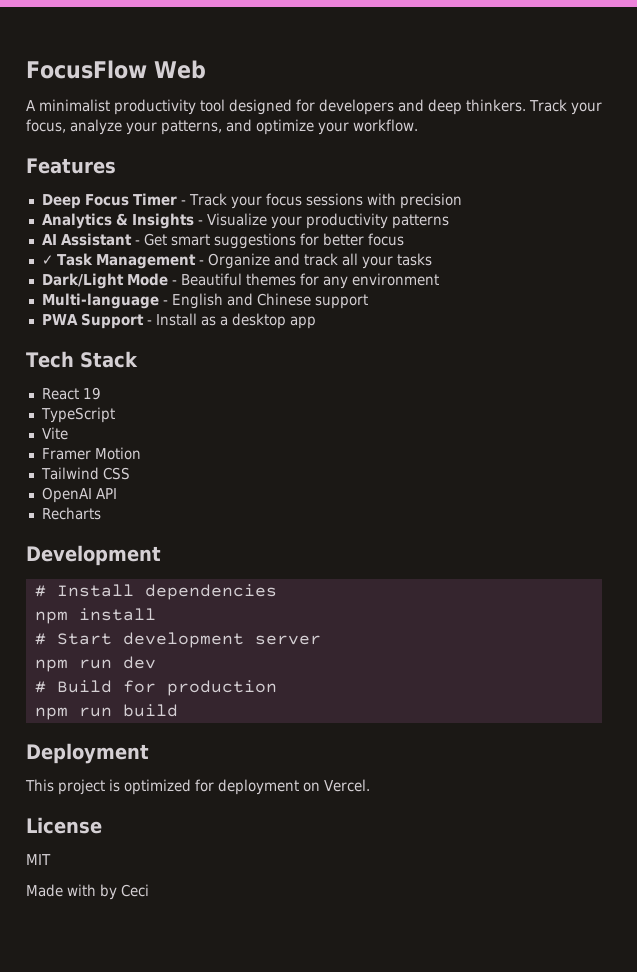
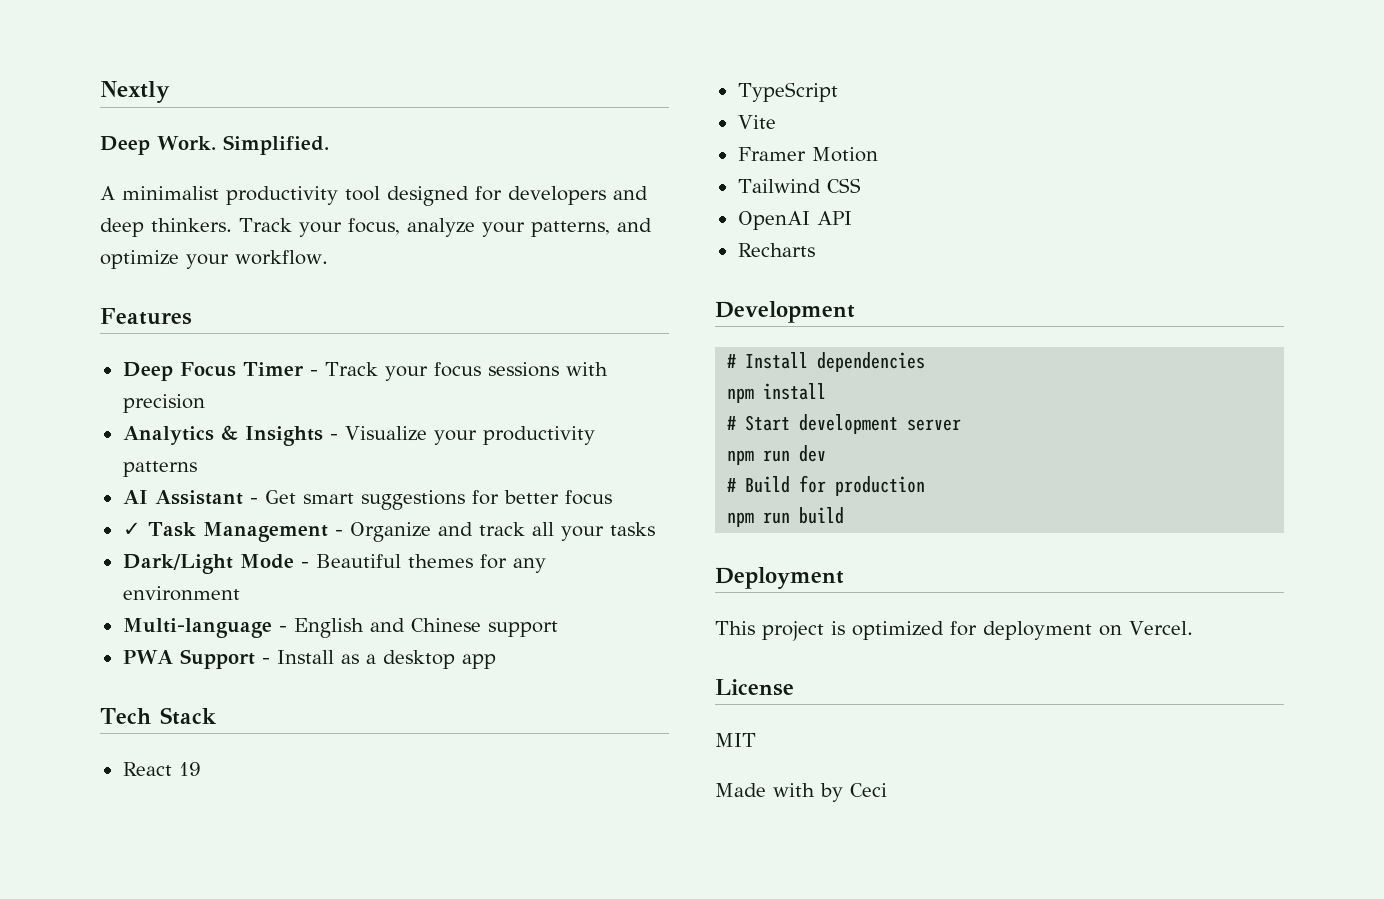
- FocusFlow Web
+ Nextly
+ Deep Work. Simplified.

